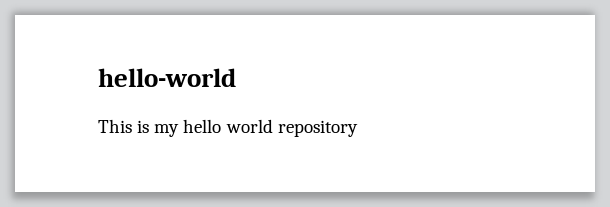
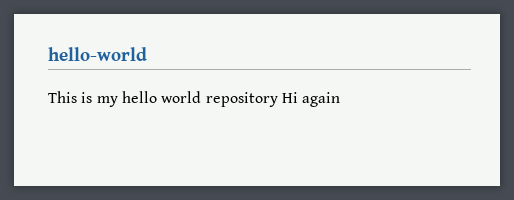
- This is my hello world repository
+ This is my hello world repository Hi again

